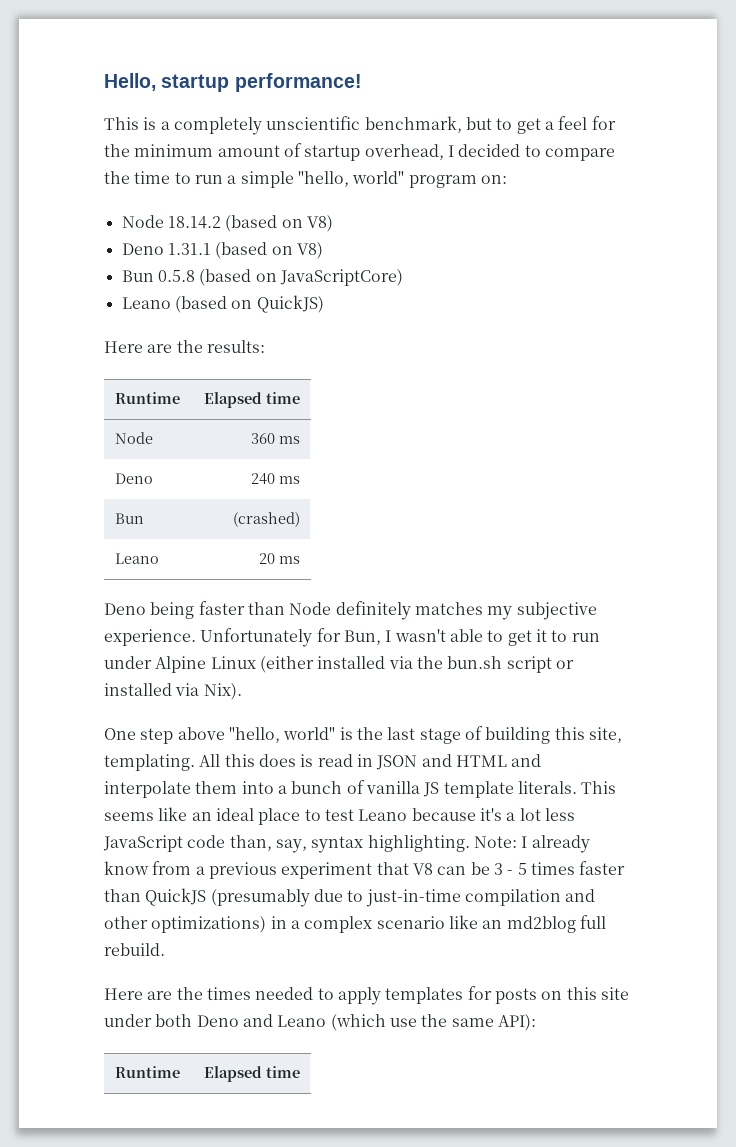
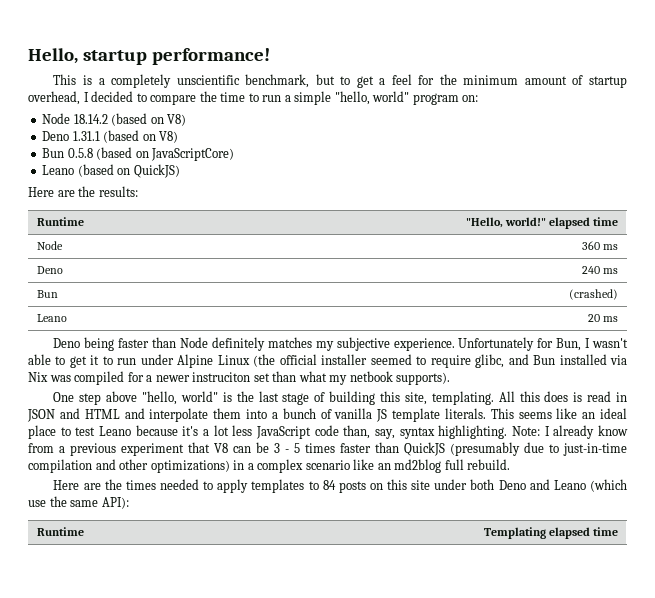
  Here are the results:
- Runtime | Elapsed time
+ Runtime | "Hello, world!" elapsed time
- Unfortunately for Bun, I wasn't able to get it to run under Alpine Linux (either installed via the bun.sh script or installed via Nix).
+ Unfortunately for Bun, I wasn't able to get it to run under Alpine Linux (the official installer seemed to require glibc, and Bun installed via Nix was compiled for a newer instruciton set than what my netbook supports).
- Here are the times needed to apply templates for posts on this site under both Deno and Leano (which use the same API):
- Runtime | Elapsed time
+ Here are the times needed to apply templates to 84 posts on this site under both Deno and Leano (which use the same API):
+ Runtime | Templating elapsed time

